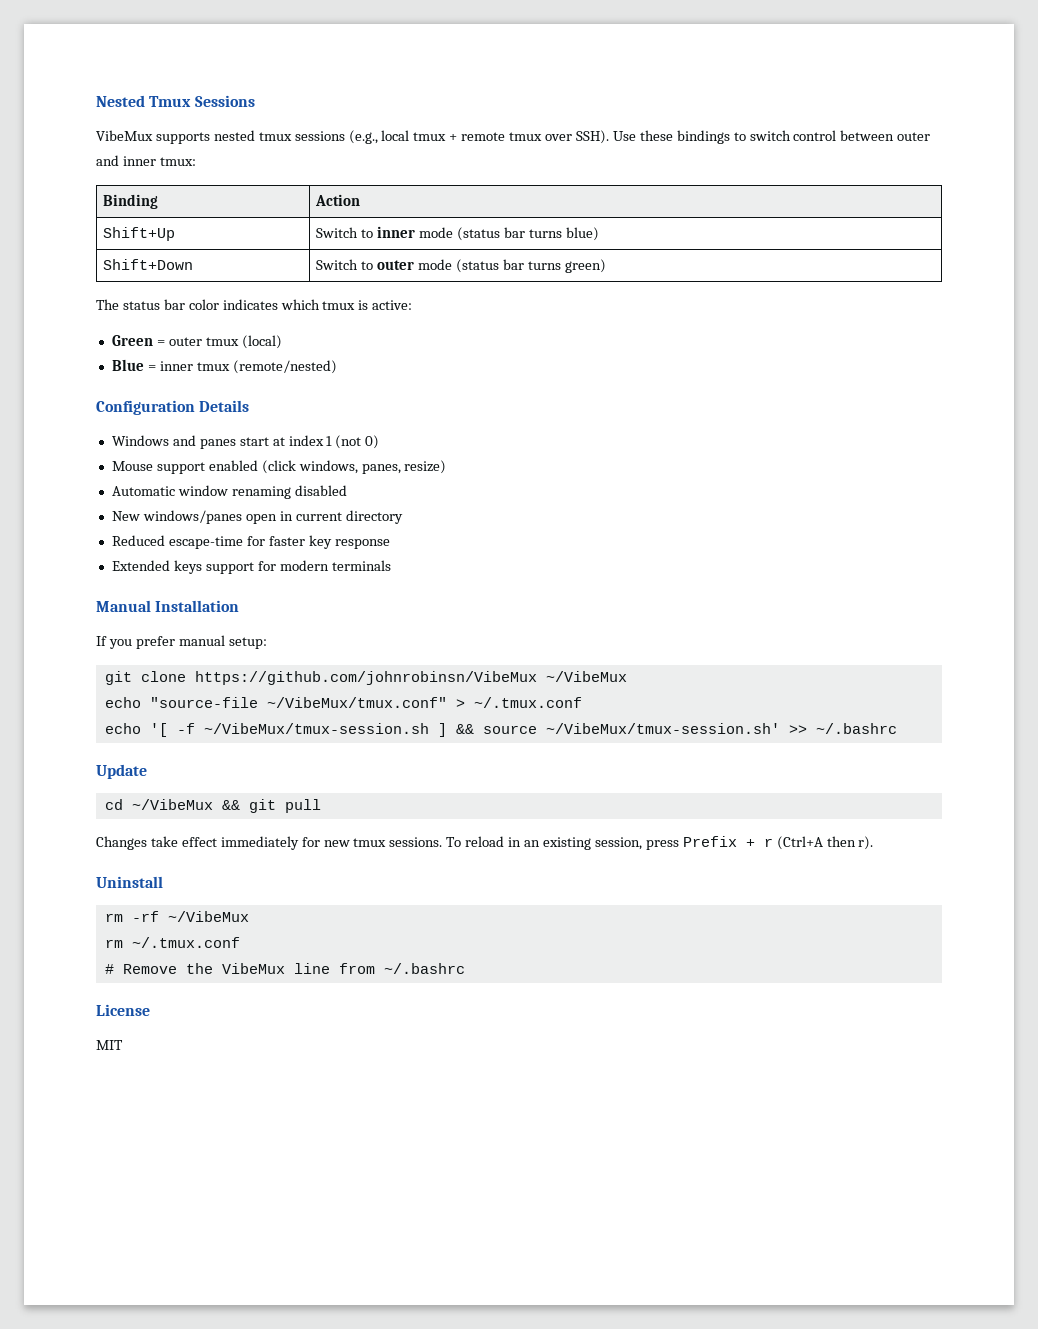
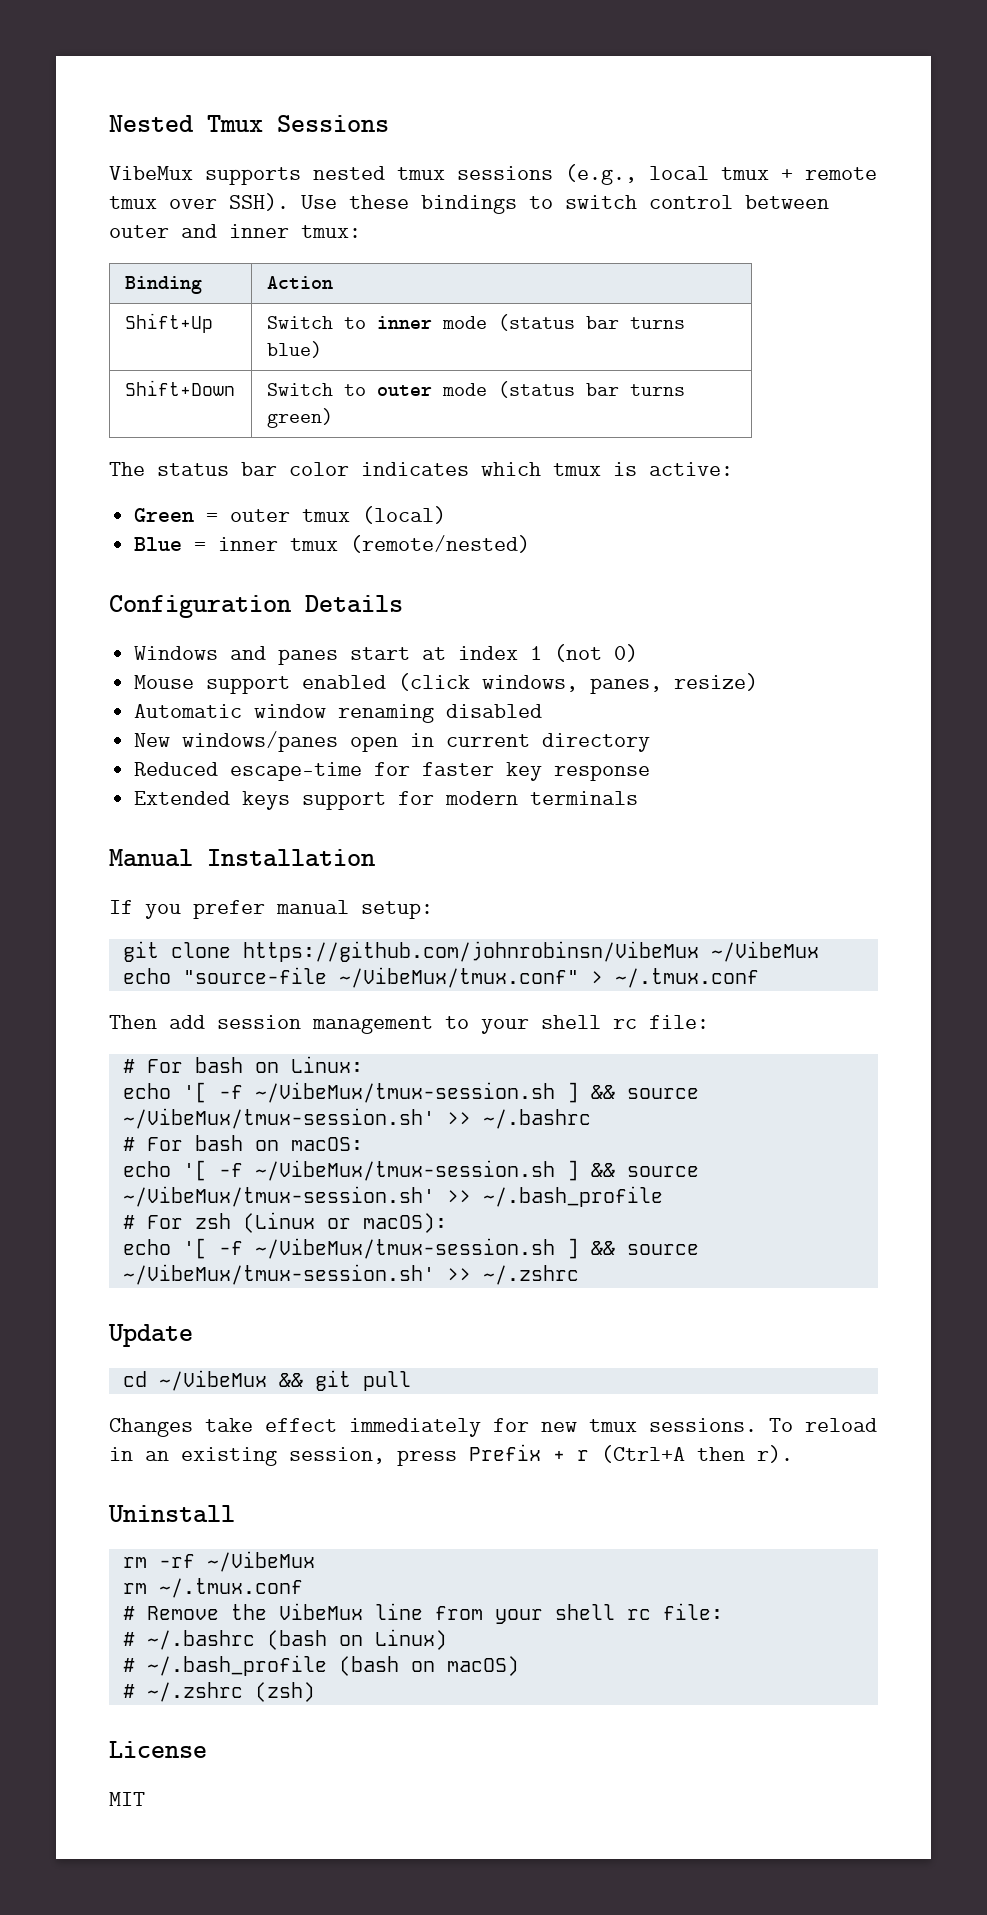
+ Then add session management to your shell rc file:
+ # For bash on Linux:
+ # For bash on macOS:
+ echo '[ -f ~/VibeMux/tmux-session.sh ] && source ~/VibeMux/tmux-session.sh' >> ~/.bash_profile
+ # For zsh (Linux or macOS):
+ echo '[ -f ~/VibeMux/tmux-session.sh ] && source ~/VibeMux/tmux-session.sh' >> ~/.zshrc
- # Remove the VibeMux line from ~/.bashrc
+ # Remove the VibeMux line from your shell rc file:
+ # ~/.bashrc (bash on Linux)
+ # ~/.bash_profile (bash on macOS)
+ # ~/.zshrc (zsh)

